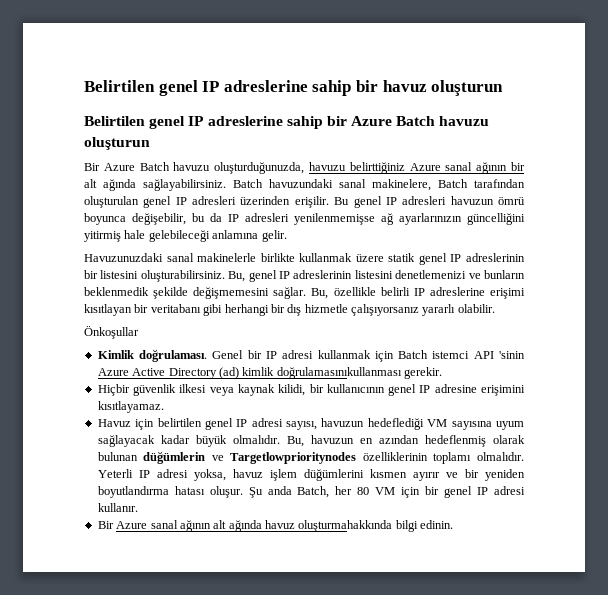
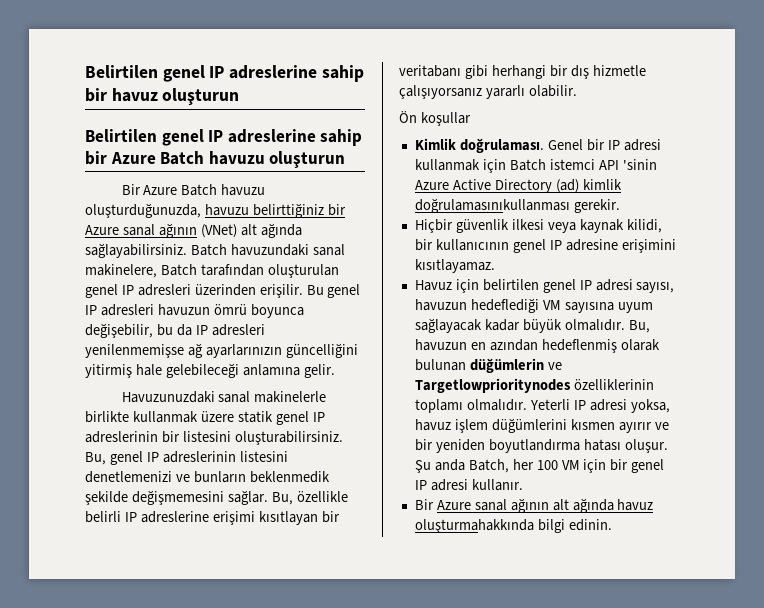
- Bir Azure Batch havuzu oluşturduğunuzda, havuzu belirttiğiniz Azure sanal ağının bir alt ağında sağlayabilirsiniz.
+ Bir Azure Batch havuzu oluşturduğunuzda, havuzu belirttiğiniz bir Azure sanal ağının (VNet) alt ağında sağlayabilirsiniz.
- Önkoşullar
+ Ön koşullar
- Şu anda Batch, her 80 VM için bir genel IP adresi kullanır.
+ Şu anda Batch, her 100 VM için bir genel IP adresi kullanır.

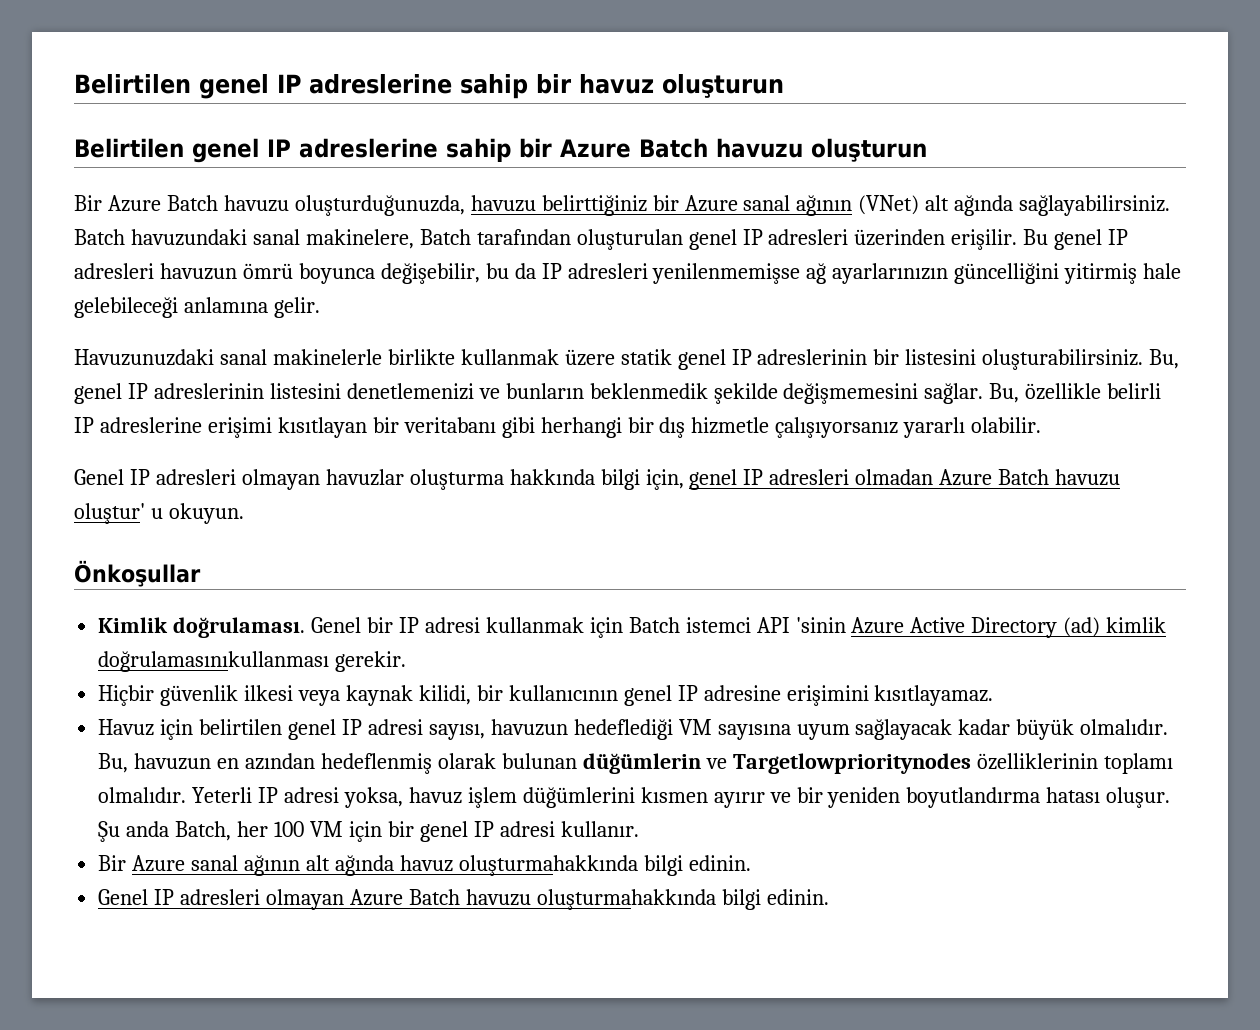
- Ön koşullar
+ Genel IP adresleri olmayan havuzlar oluşturma hakkında bilgi için, genel IP adresleri olmadan Azure Batch havuzu oluştur' u okuyun.
+ Önkoşullar
+ Genel IP adresleri olmayan Azure Batch havuzu oluşturmahakkında bilgi edinin.

